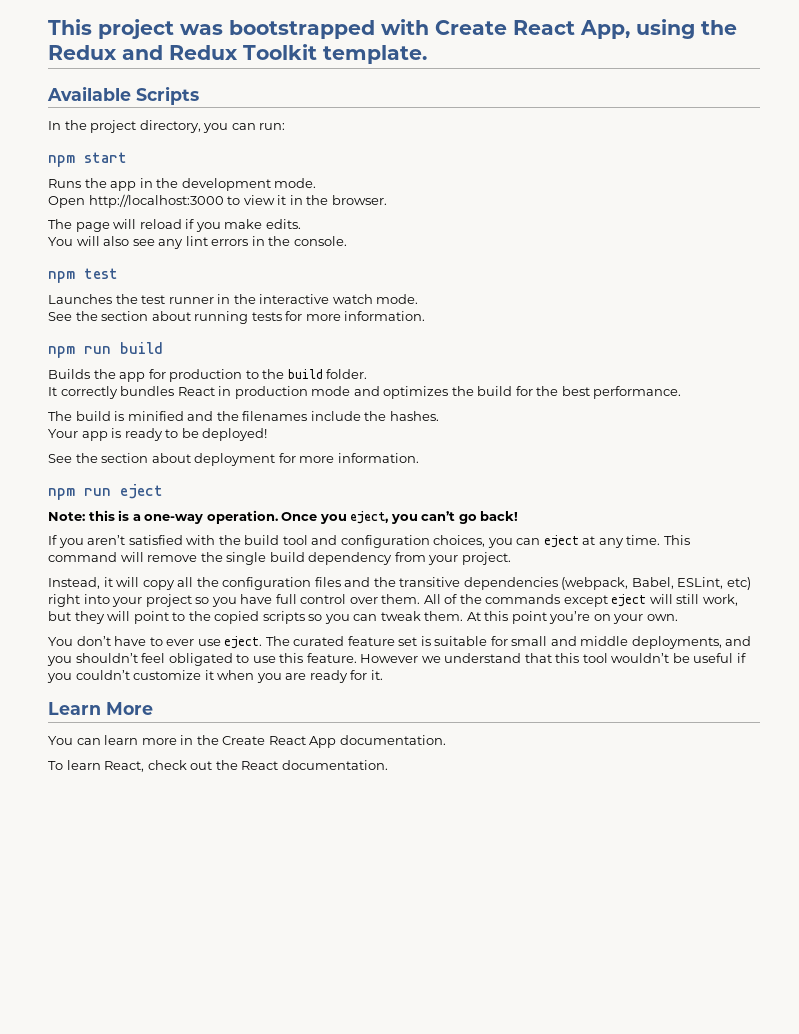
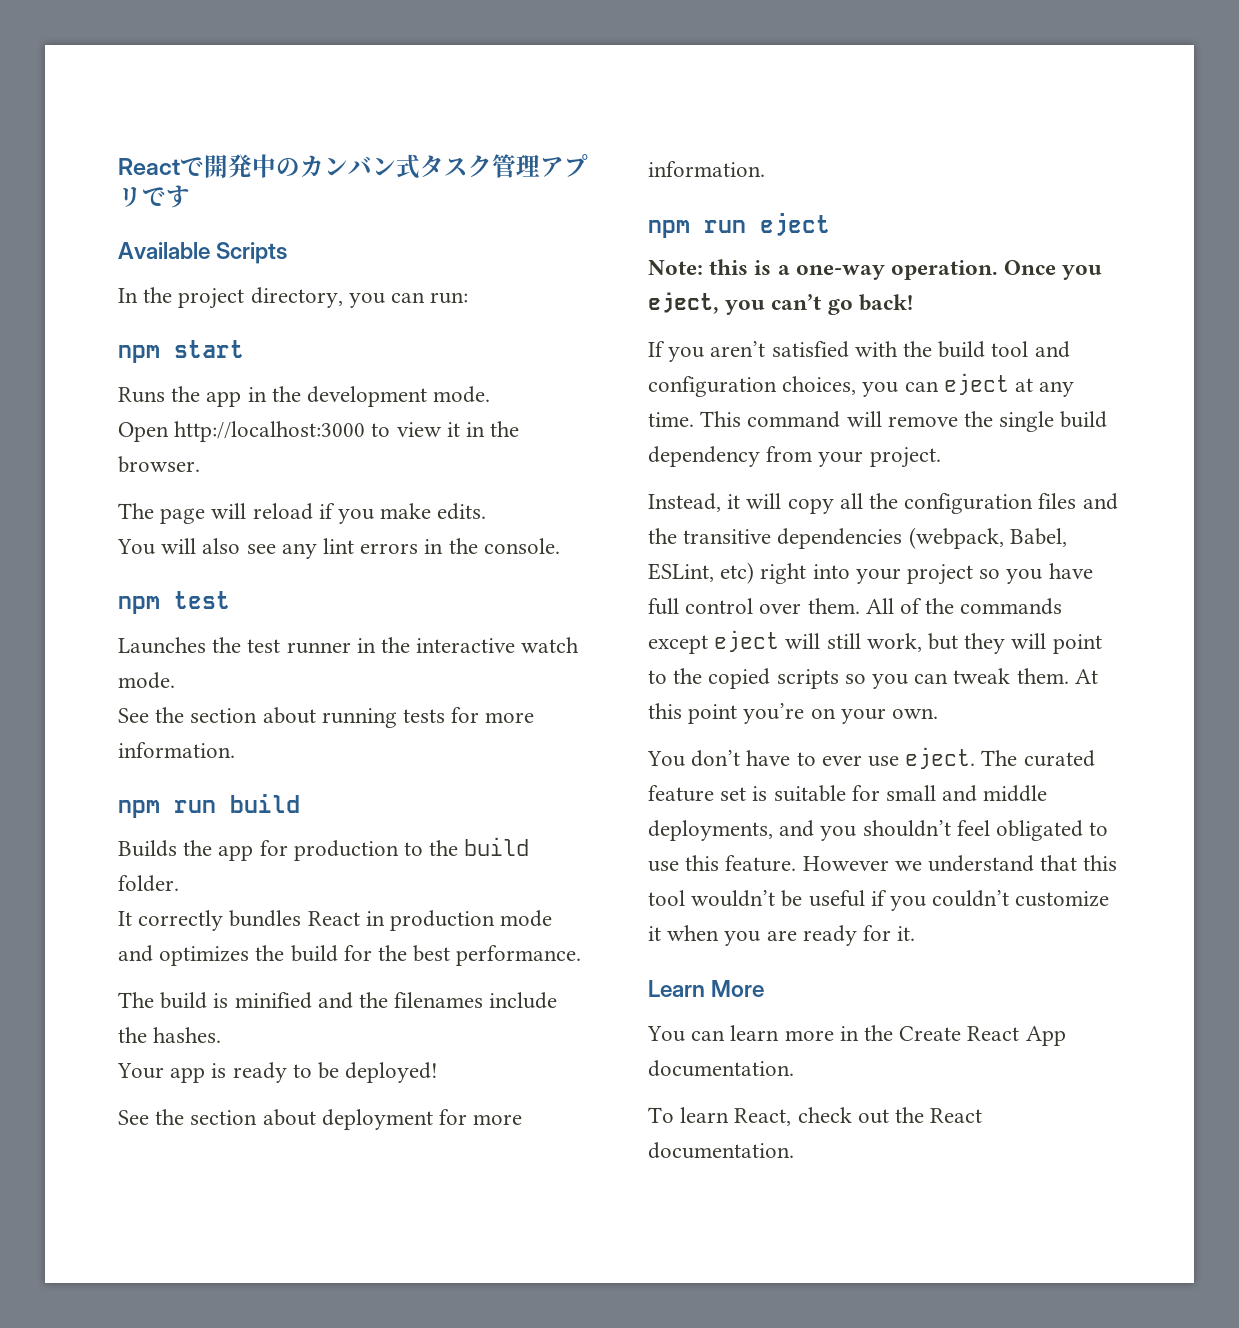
- This project was bootstrapped with Create React App, using the Redux and Redux Toolkit template.
+ Reactで開発中のカンバン式タスク管理アプリです

